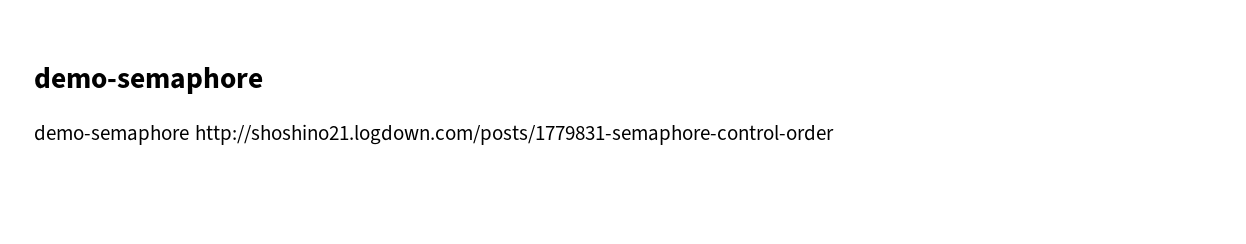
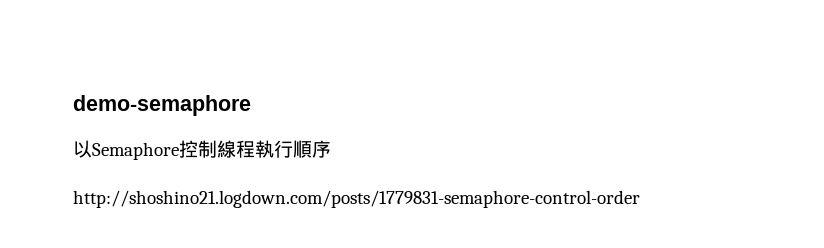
- demo-semaphore http://shoshino21.logdown.com/posts/1779831-semaphore-control-order
+ 以Semaphore控制線程執行順序
+ http://shoshino21.logdown.com/posts/1779831-semaphore-control-order

